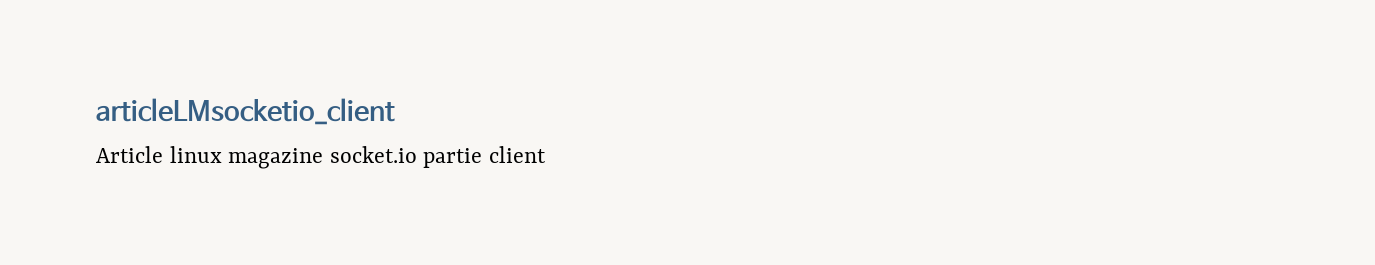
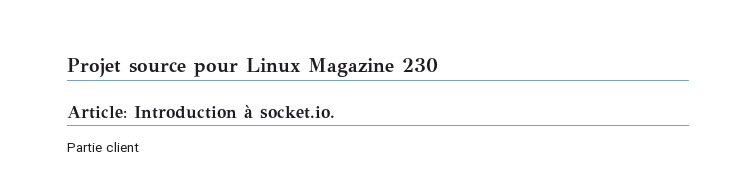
- articleLMsocketio_client
- Article linux magazine socket.io partie client
+ Projet source pour Linux Magazine 230
+ Article: Introduction à socket.io.
+ Partie client

